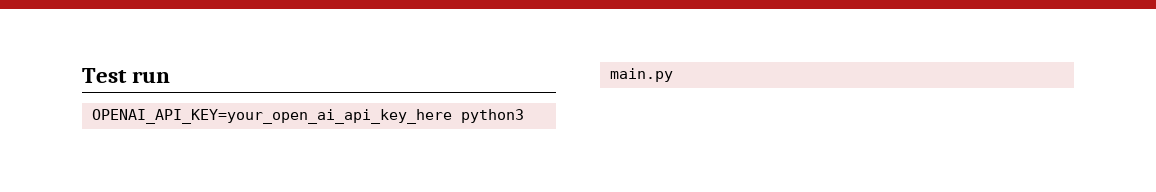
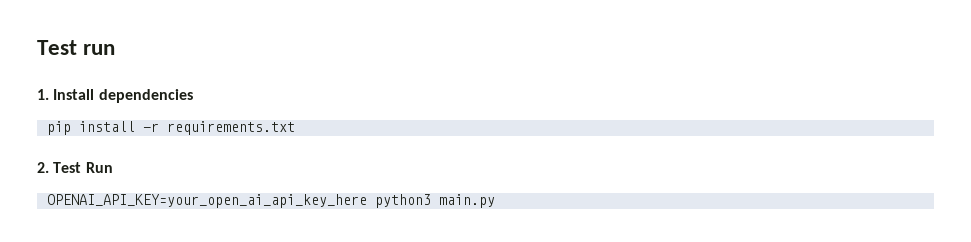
+ 1. Install dependencies
+ pip install -r requirements.txt
+ 2. Test Run

